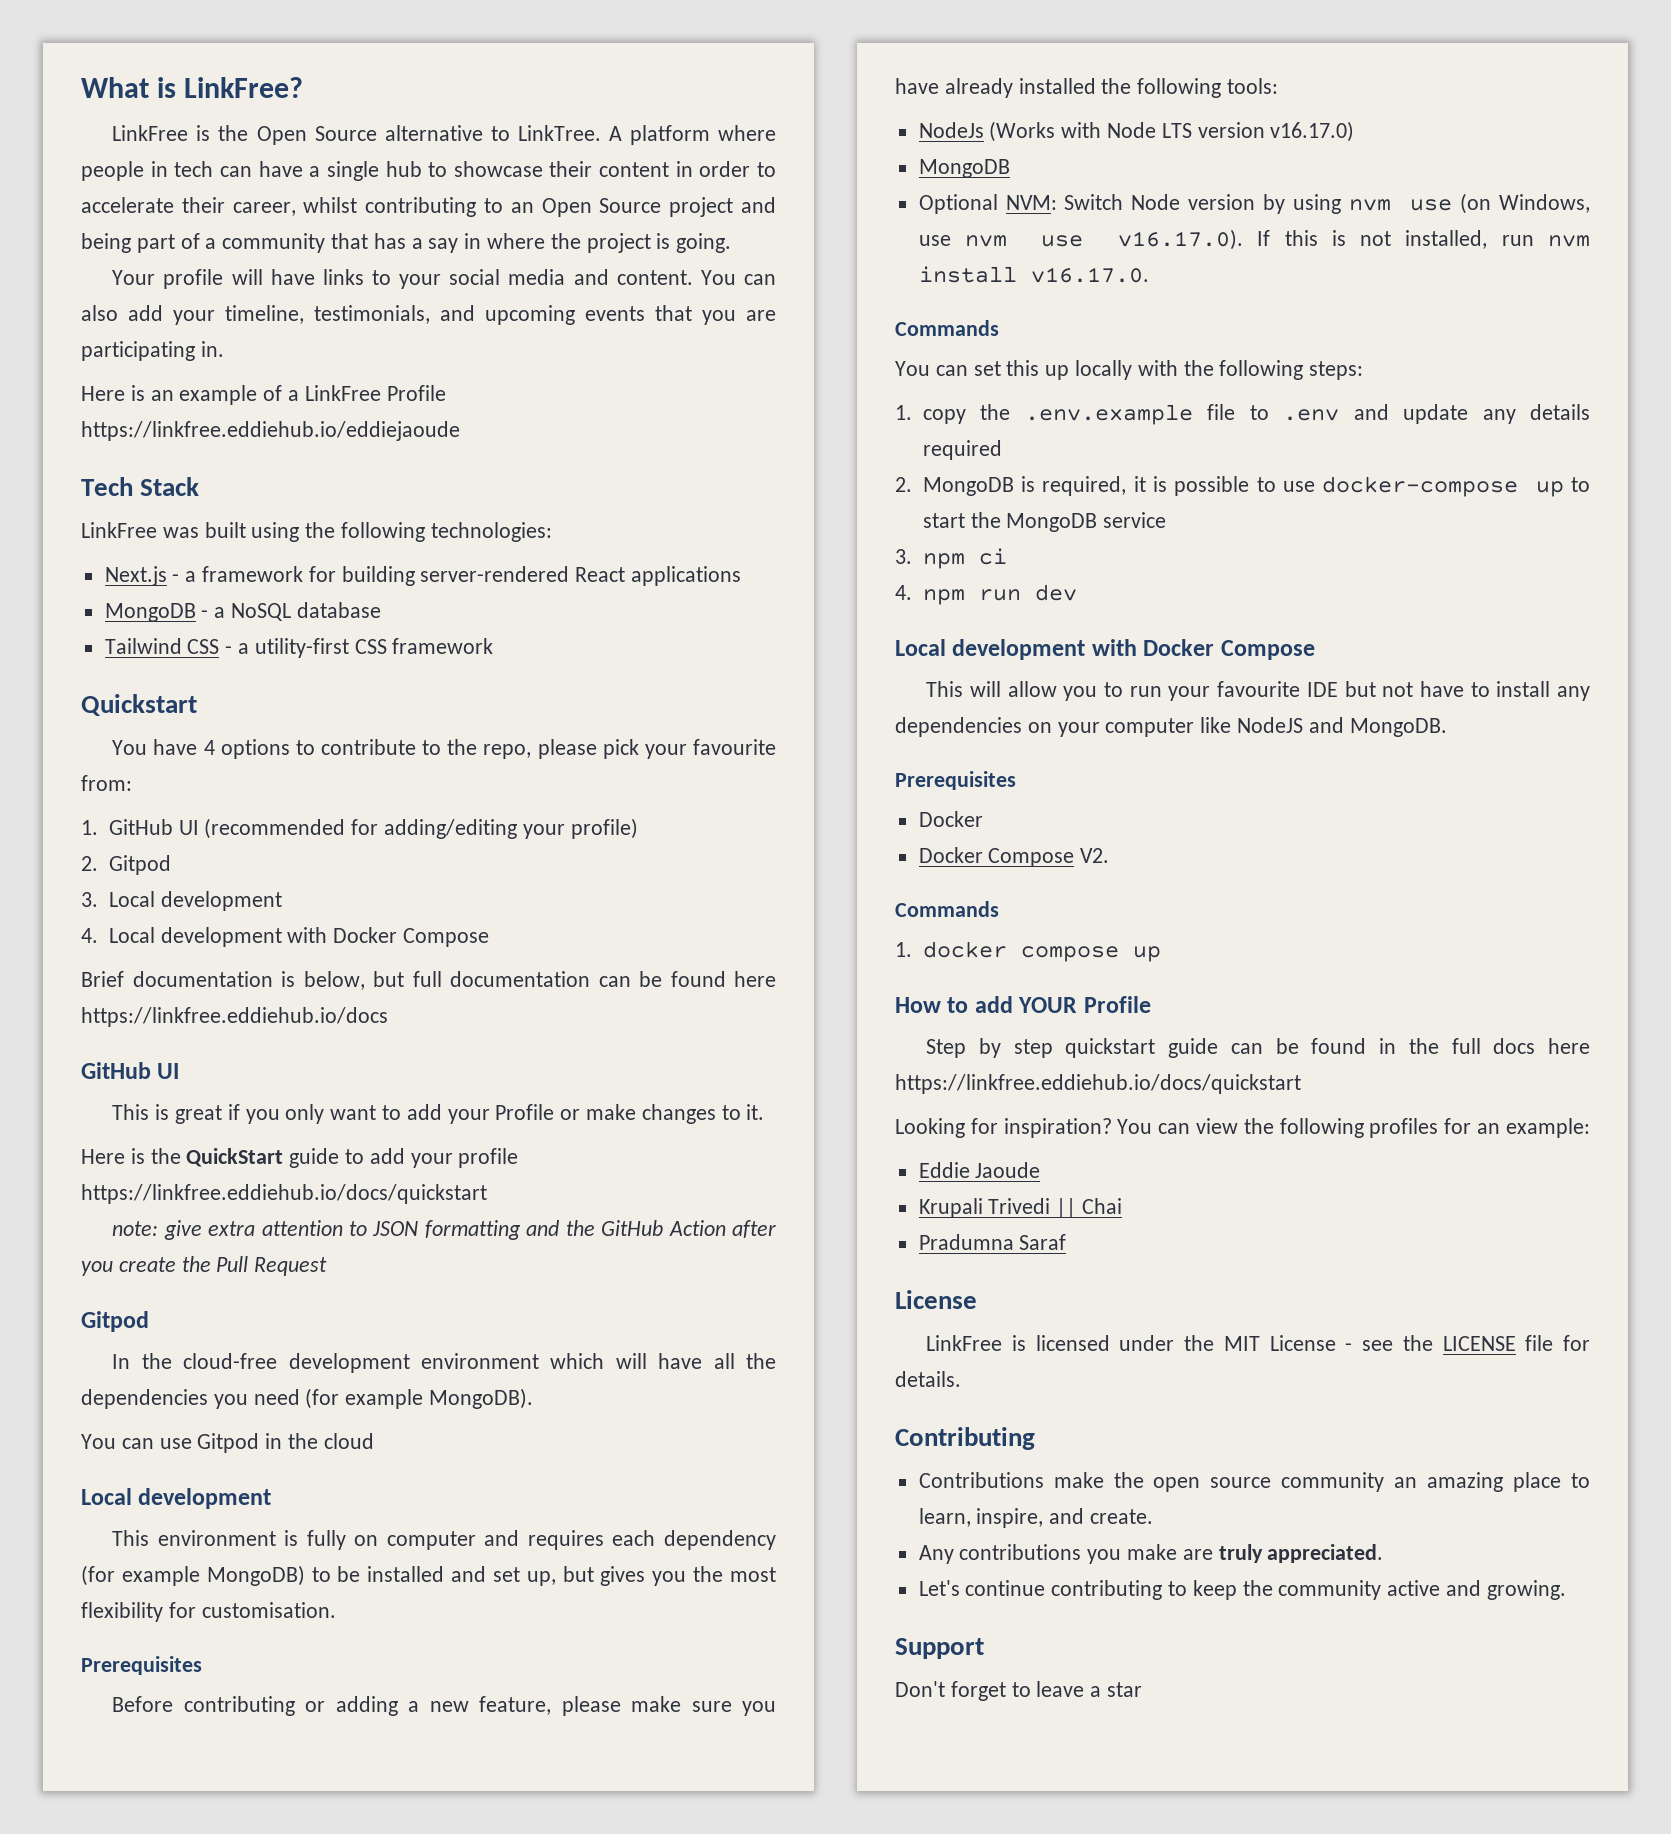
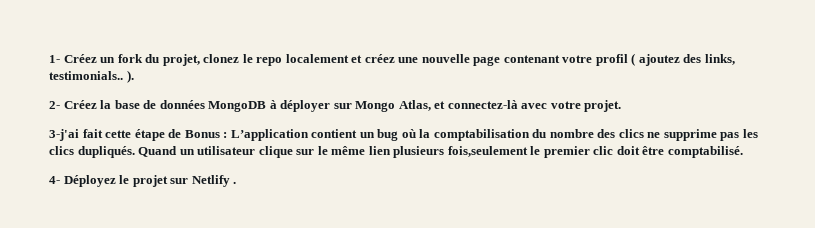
- What is LinkFree?
- LinkFree is the Open Source alternative to LinkTree. A platform where people in tech can have a single hub to showcase their content in order to accelerate their career, whilst contributing to an Open Source project and being part of a community that has a say in where the project is going.
- Your profile will have links to your social media and content. You can also add your timeline, testimonials, and upcoming events that you are participating in.
- Here is an example of a LinkFree Profile https://linkfree.eddiehub.io/eddiejaoude
- Tech Stack
- LinkFree was built using the following technologies:
- Next.js - a framework for building server-rendered React applications
- MongoDB - a NoSQL database
- Tailwind CSS - a utility-first CSS framework
- Quickstart
- You have 4 options to contribute to the repo, please pick your favourite from:
- 1. GitHub UI (recommended for adding/editing your profile)
- 2. Gitpod
- 3. Local development
- 4. Local development with Docker Compose
- Brief documentation is below, but full documentation can be found here https://linkfree.eddiehub.io/docs
- GitHub UI
- This is great if you only want to add your Profile or make changes to it.
- Here is the QuickStart guide to add your profile https://linkfree.eddiehub.io/docs/quickstart
- note: give extra attention to JSON formatting and the GitHub Action after you create the Pull Request
- Gitpod
- In the cloud-free development environment which will have all the dependencies you need (for example MongoDB).
- You can use Gitpod in the cloud
- Local development
- This environment is fully on computer and requires each dependency (for example MongoDB) to be installed and set up, but gives you the most flexibility for customisation.
- Prerequisites
- Before contributing or adding a new feature, please make sure you have already installed the following tools:
- NodeJs (Works with Node LTS version v16.17.0)
- MongoDB
- Optional NVM: Switch Node version by using nvm use (on Windows, use nvm use v16.17.0). If this is not installed, run nvm install v16.17.0.
- Commands
- You can set this up locally with the following steps:
- 1. copy the .env.example file to .env and update any details required
- 2. MongoDB is required, it is possible to use docker-compose up to start the MongoDB service
- 3. npm ci
- 4. npm run dev
- Local development with Docker Compose
- This will allow you to run your favourite IDE but not have to install any dependencies on your computer like NodeJS and MongoDB.
- Prerequisites
- Docker
- Docker Compose V2.
- Commands
- 1. docker compose up
- How to add YOUR Profile
- Step by step quickstart guide can be found in the full docs here https://linkfree.eddiehub.io/docs/quickstart
- Looking for inspiration? You can view the following profiles for an example:
- Eddie Jaoude
- Krupali Trivedi || Chai
- Pradumna Saraf
- License
- LinkFree is licensed under the MIT License - see the LICENSE file for details.
- Contributing
- Contributions make the open source community an amazing place to learn, inspire, and create.
- Any contributions you make are truly appreciated.
- Let's continue contributing to keep the community active and growing.
- Support
- Don't forget to leave a star
+ 1- Créez un fork du projet, clonez le repo localement et créez une nouvelle page contenant votre profil ( ajoutez des links, testimonials.. ).
+ 2- Créez la base de données MongoDB à déployer sur Mongo Atlas, et connectez-là avec votre projet.
+ 3-j'ai fait cette étape de Bonus : L’application contient un bug où la comptabilisation du nombre des clics ne supprime pas les clics dupliqués. Quand un utilisateur clique sur le même lien plusieurs fois,seulement le premier clic doit être comptabilisé.
+ 4- Déployez le projet sur Netlify .

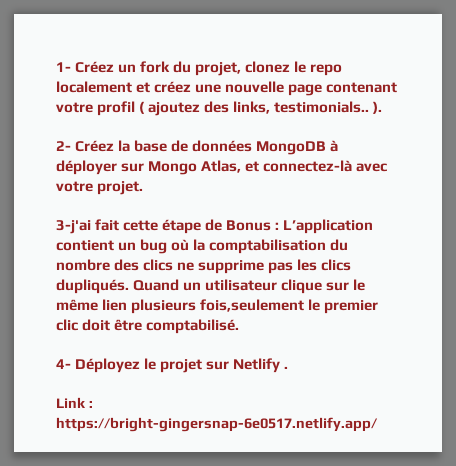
+ Link : https://bright-gingersnap-6e0517.netlify.app/

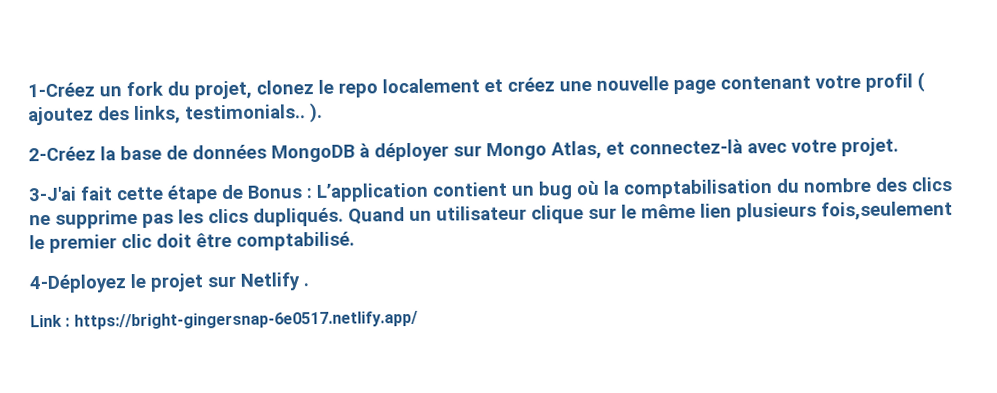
- 1- Créez un fork du projet, clonez le repo localement et créez une nouvelle page contenant votre profil ( ajoutez des links, testimonials.. ).
+ 1-Créez un fork du projet, clonez le repo localement et créez une nouvelle page contenant votre profil ( ajoutez des links, testimonials.. ).
- 2- Créez la base de données MongoDB à déployer sur Mongo Atlas, et connectez-là avec votre projet.
+ 2-Créez la base de données MongoDB à déployer sur Mongo Atlas, et connectez-là avec votre projet.
- 3-j'ai fait cette étape de Bonus : L’application contient un bug où la comptabilisation du nombre des clics ne supprime pas les clics dupliqués.
+ 3-J'ai fait cette étape de Bonus : L’application contient un bug où la comptabilisation du nombre des clics ne supprime pas les clics dupliqués.
- 4- Déployez le projet sur Netlify .
+ 4-Déployez le projet sur Netlify .

